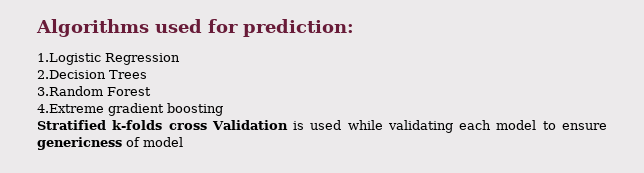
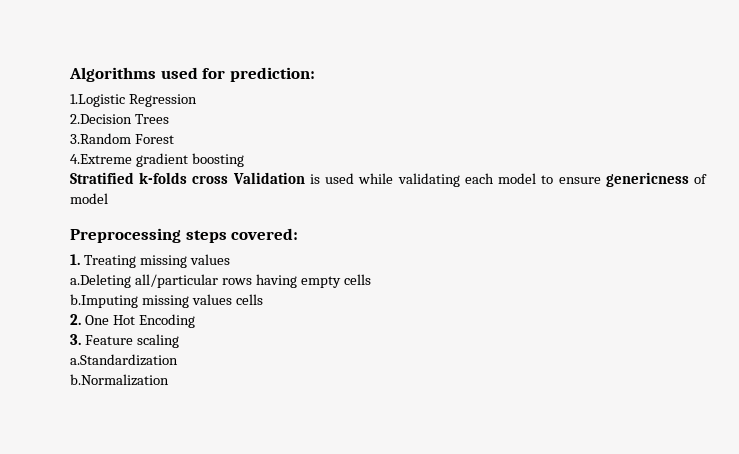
+ Preprocessing steps covered:
+ 1. Treating missing values
+ a.Deleting all/particular rows having empty cells
+ b.Imputing missing values cells
+ 2. One Hot Encoding
+ 3. Feature scaling
+ a.Standardization
+ b.Normalization

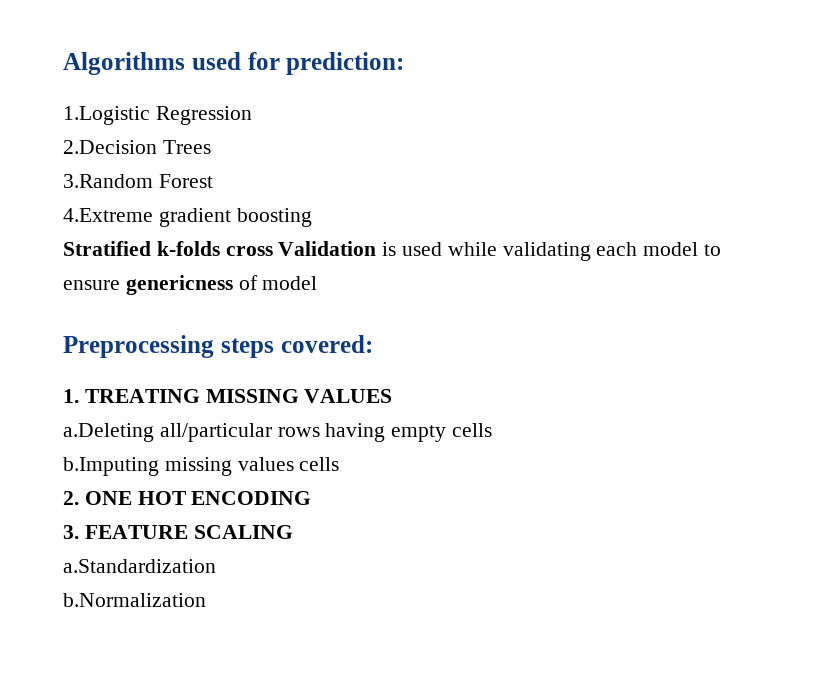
- 1. Treating missing values
+ 1. TREATING MISSING VALUES
- 2. One Hot Encoding
+ 2. ONE HOT ENCODING
- 3. Feature scaling
+ 3. FEATURE SCALING

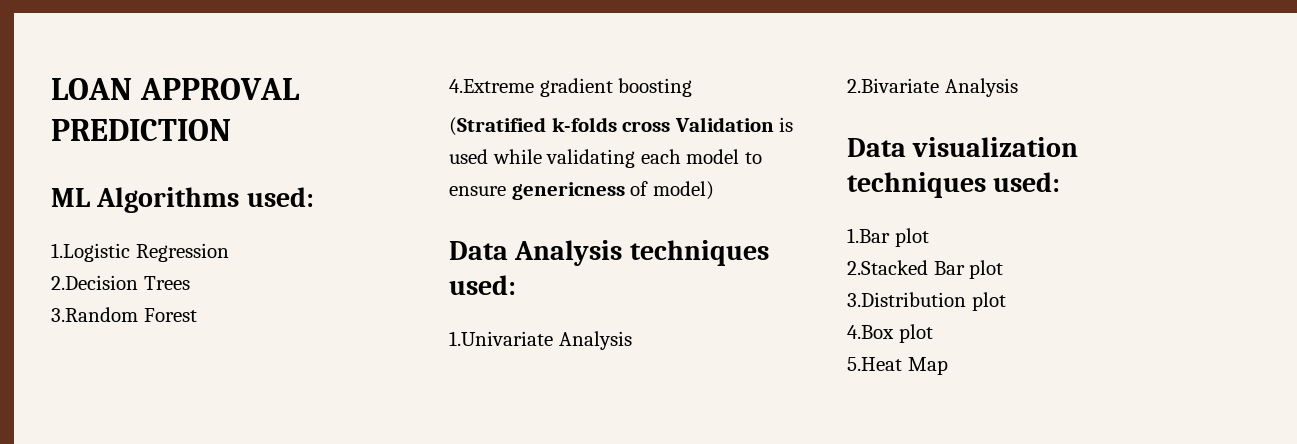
- Algorithms used for prediction:
+ LOAN APPROVAL PREDICTION
+ ML Algorithms used:
- Stratified k-folds cross Validation is used while validating each model to ensure genericness of model
- Preprocessing steps covered:
- 1. TREATING MISSING VALUES
- a.Deleting all/particular rows having empty cells
- b.Imputing missing values cells
- 2. ONE HOT ENCODING
- 3. FEATURE SCALING
- a.Standardization
- b.Normalization
+ (Stratified k-folds cross Validation is used while validating each model to ensure genericness of model)
+ Data Analysis techniques used:
+ 1.Univariate Analysis
+ 2.Bivariate Analysis
+ Data visualization techniques used:
+ 1.Bar plot
+ 2.Stacked Bar plot
+ 3.Distribution plot
+ 4.Box plot
+ 5.Heat Map

